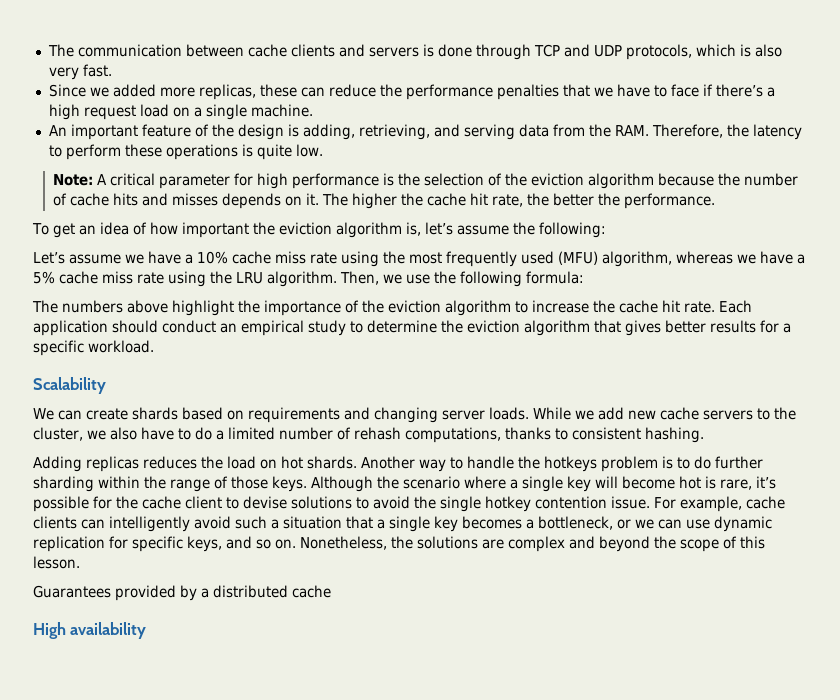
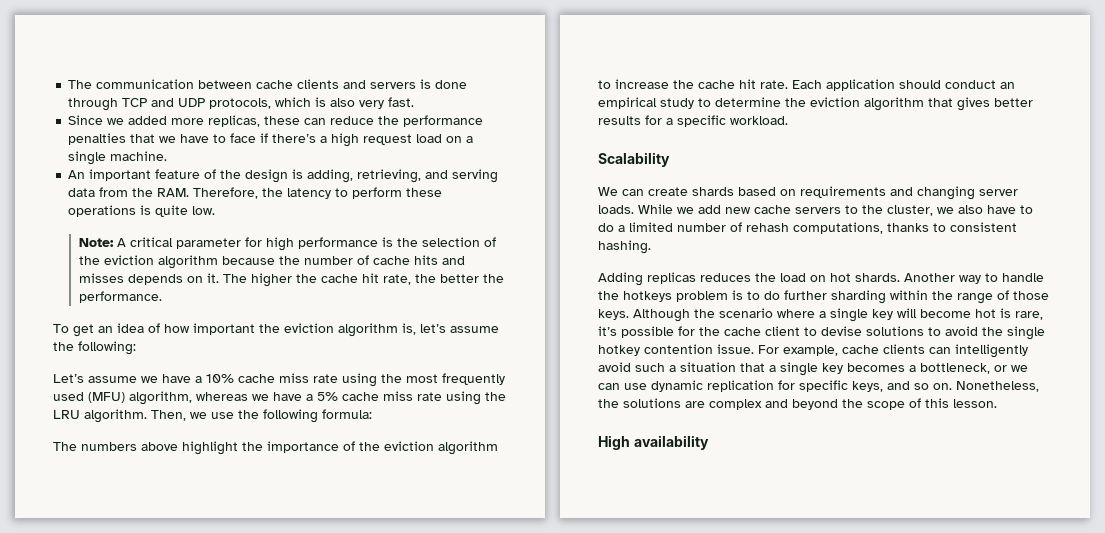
- Guarantees provided by a distributed cache

